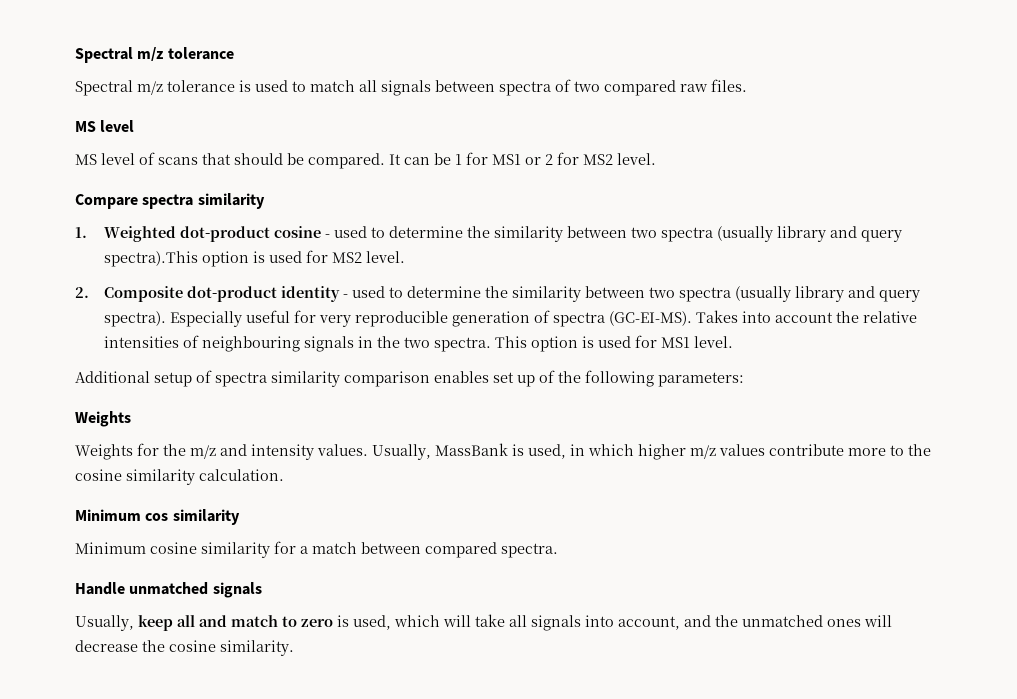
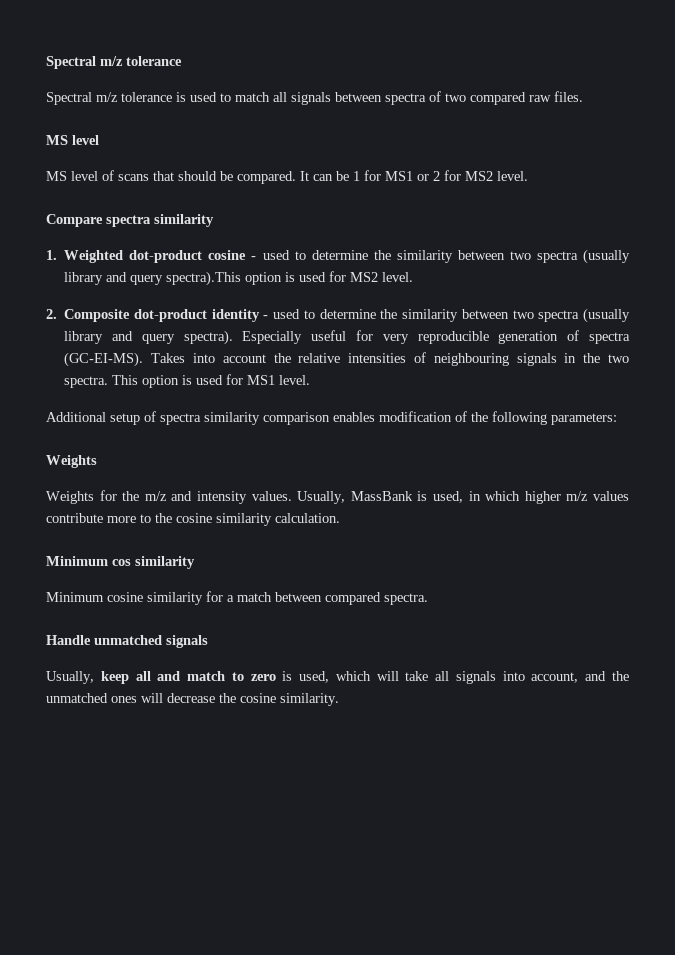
- Additional setup of spectra similarity comparison enables set up of the following parameters:
+ Additional setup of spectra similarity comparison enables modification of the following parameters:

